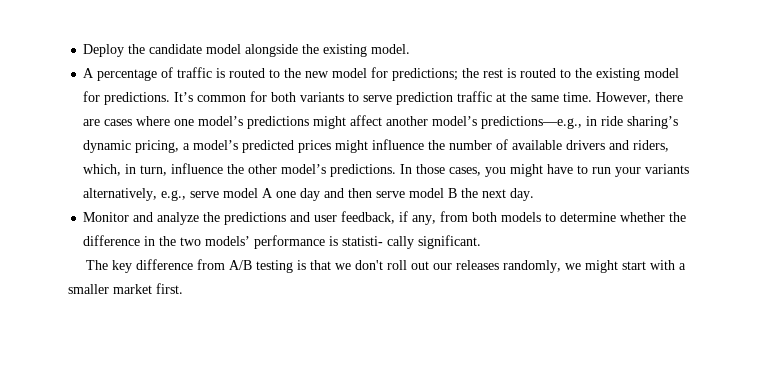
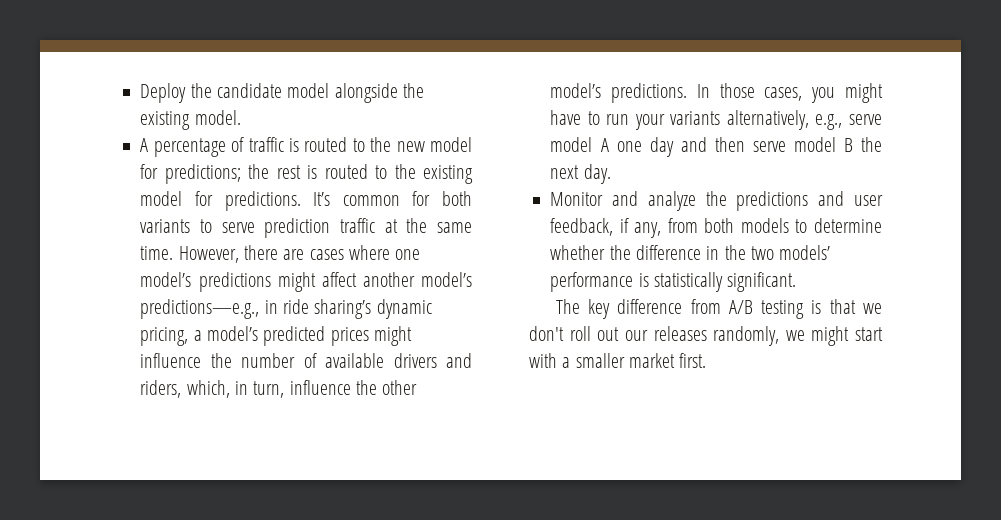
- Monitor and analyze the predictions and user feedback, if any, from both models to determine whether the difference in the two models’ performance is statisti‐ cally significant.
+ Monitor and analyze the predictions and user feedback, if any, from both models to determine whether the difference in the two models’ performance is statistically significant.

